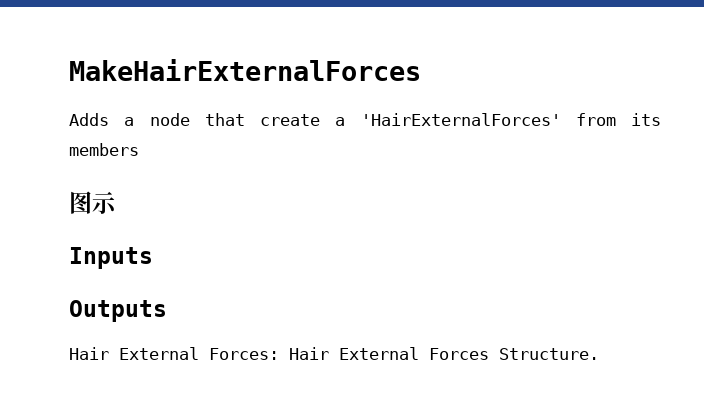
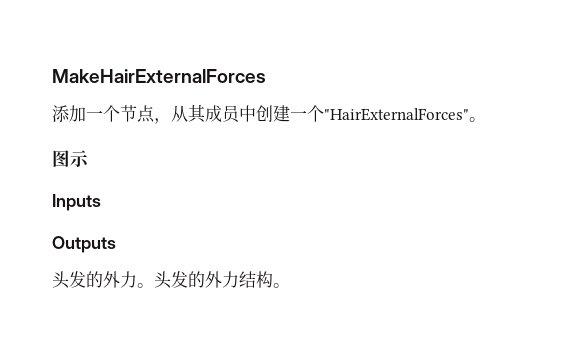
- Adds a node that create a 'HairExternalForces' from its members
+ 添加一个节点，从其成员中创建一个"HairExternalForces"。
  图示
  Inputs
  Outputs
- Hair External Forces: Hair External Forces Structure.
+ 头发的外力。头发的外力结构。

